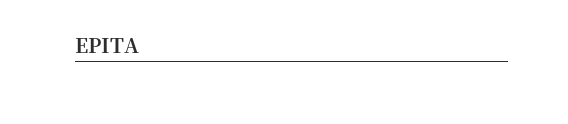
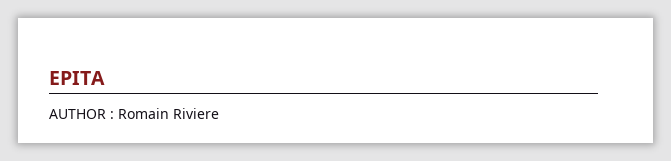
+ AUTHOR : Romain Riviere

